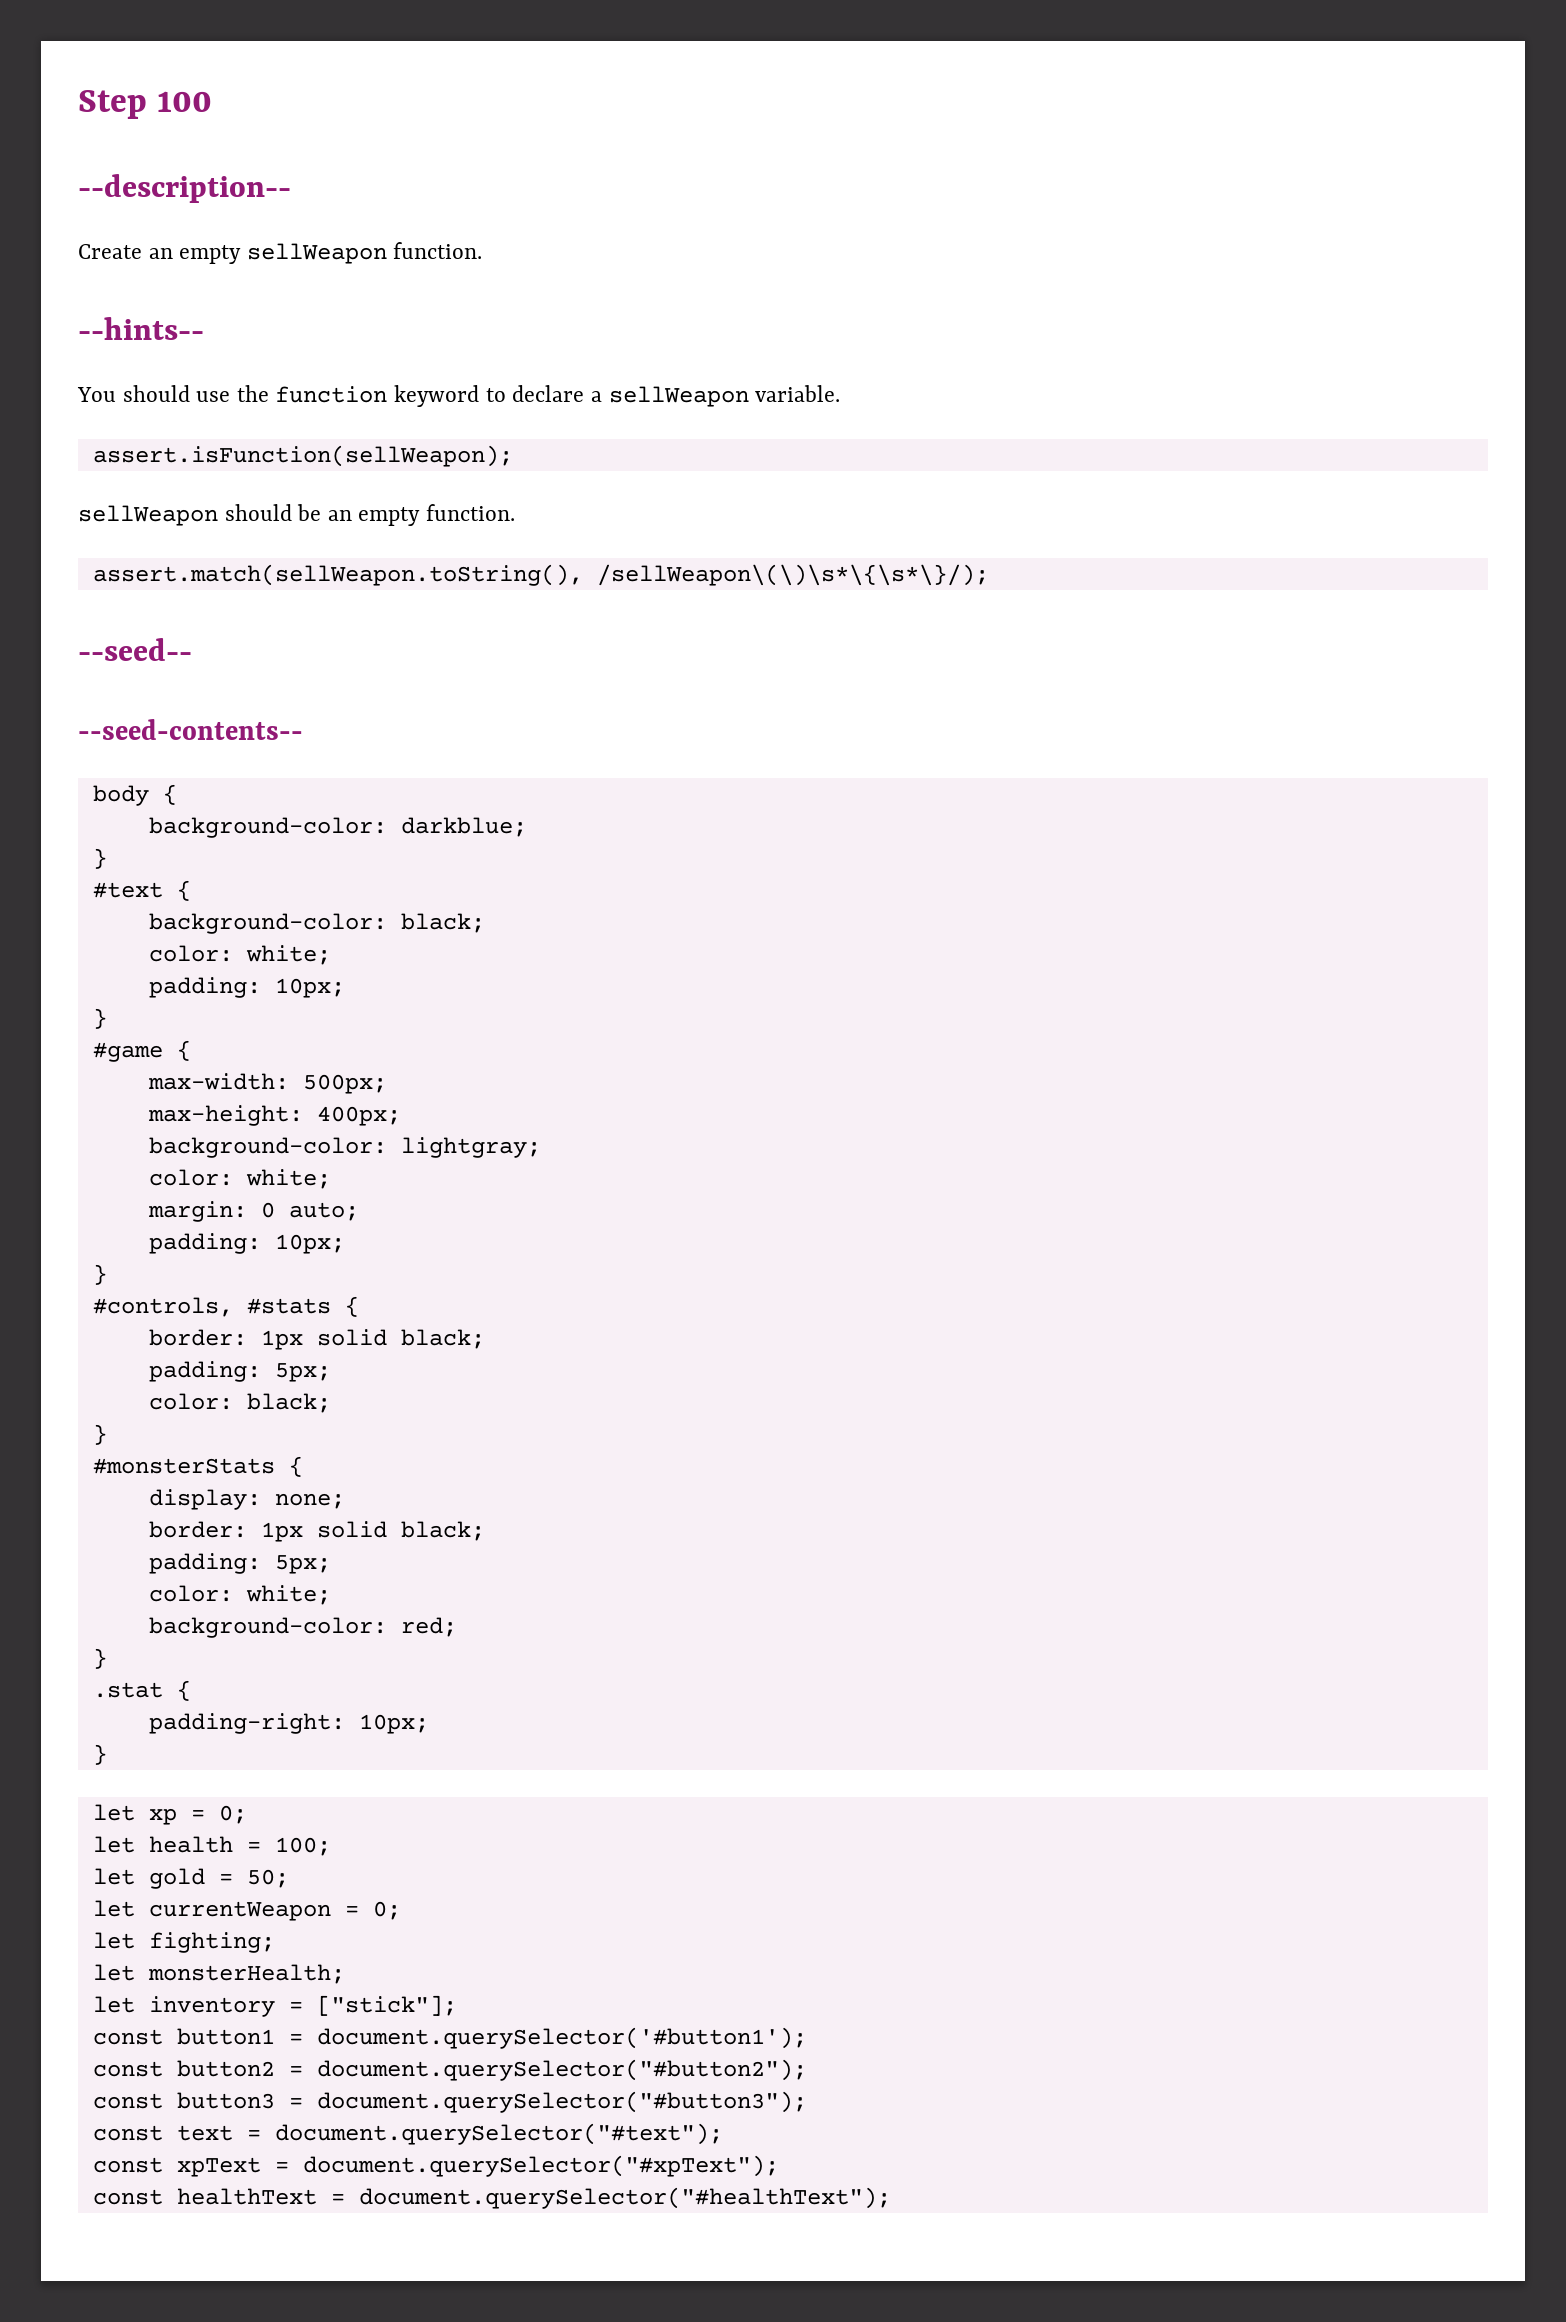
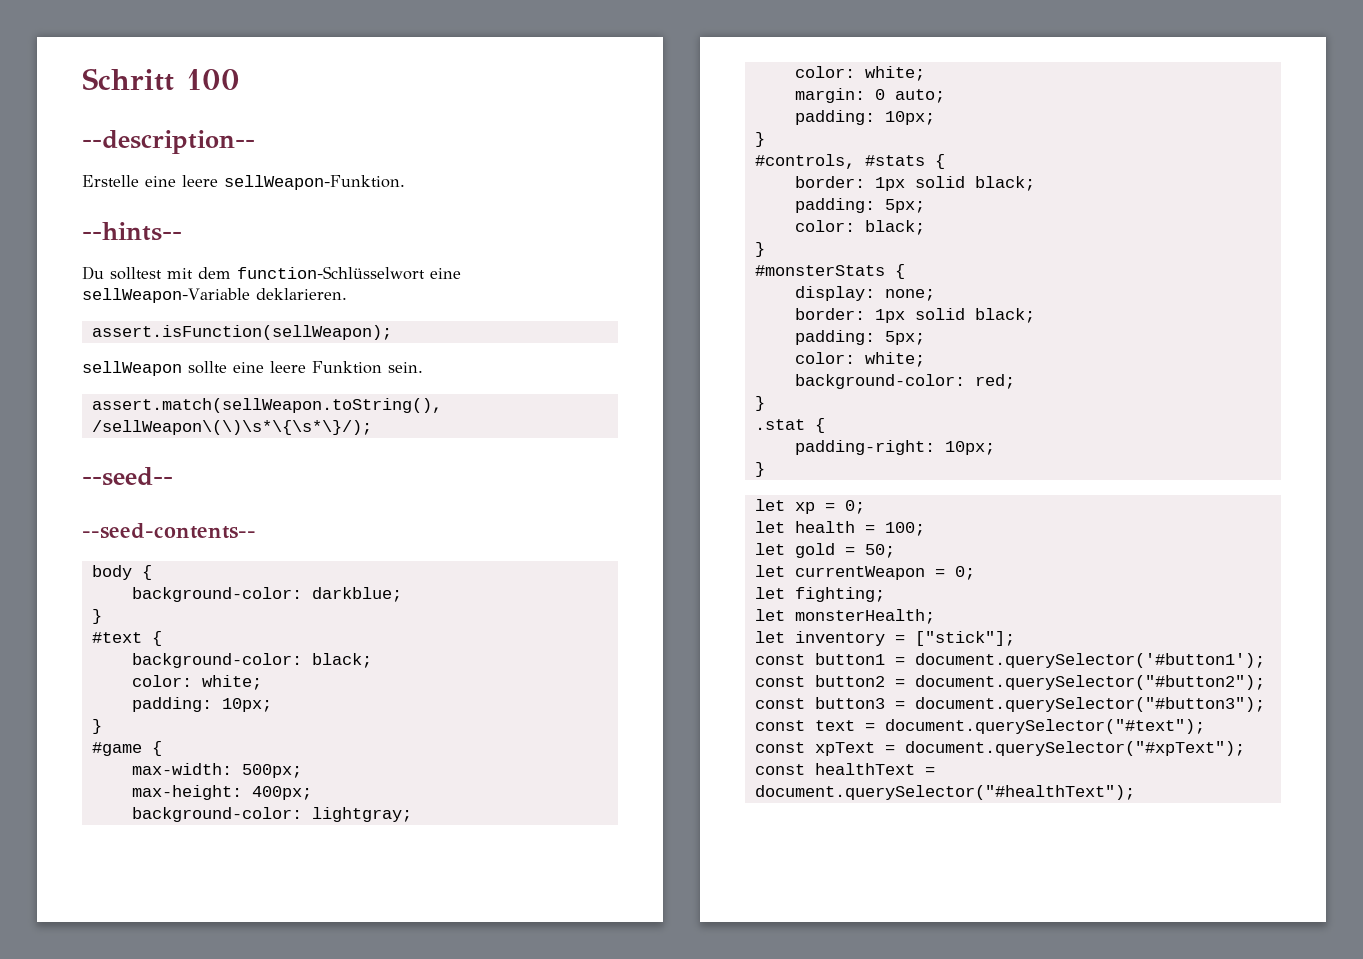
- Step 100
+ Schritt 100
- Create an empty sellWeapon function.
+ Erstelle eine leere sellWeapon-Funktion.
  --hints--
- You should use the function keyword to declare a sellWeapon variable.
+ Du solltest mit dem function-Schlüsselwort eine sellWeapon-Variable deklarieren.
  assert.isFunction(sellWeapon);
- sellWeapon should be an empty function.
+ sellWeapon sollte eine leere Funktion sein.

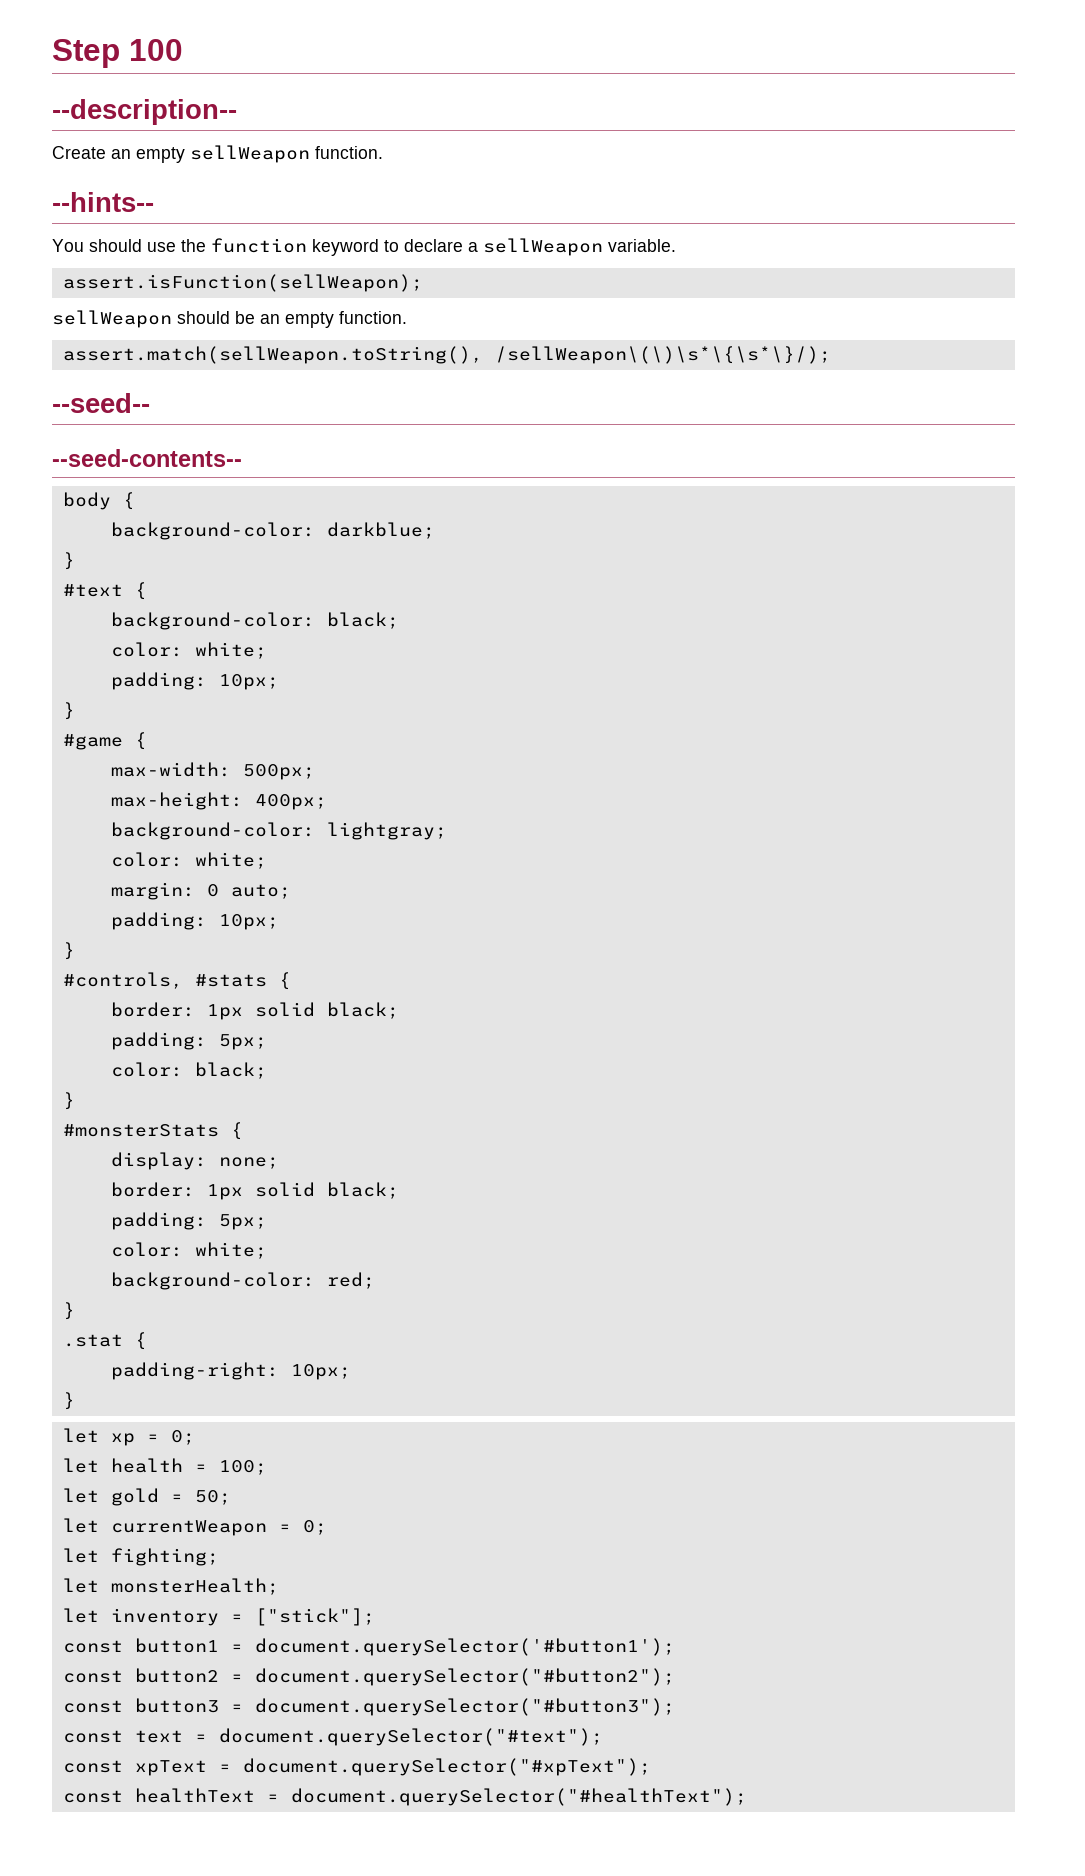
- Schritt 100
+ Step 100
- Erstelle eine leere sellWeapon-Funktion.
+ Create an empty sellWeapon function.
  --hints--
- Du solltest mit dem function-Schlüsselwort eine sellWeapon-Variable deklarieren.
+ You should use the function keyword to declare a sellWeapon variable.
  assert.isFunction(sellWeapon);
- sellWeapon sollte eine leere Funktion sein.
+ sellWeapon should be an empty function.

